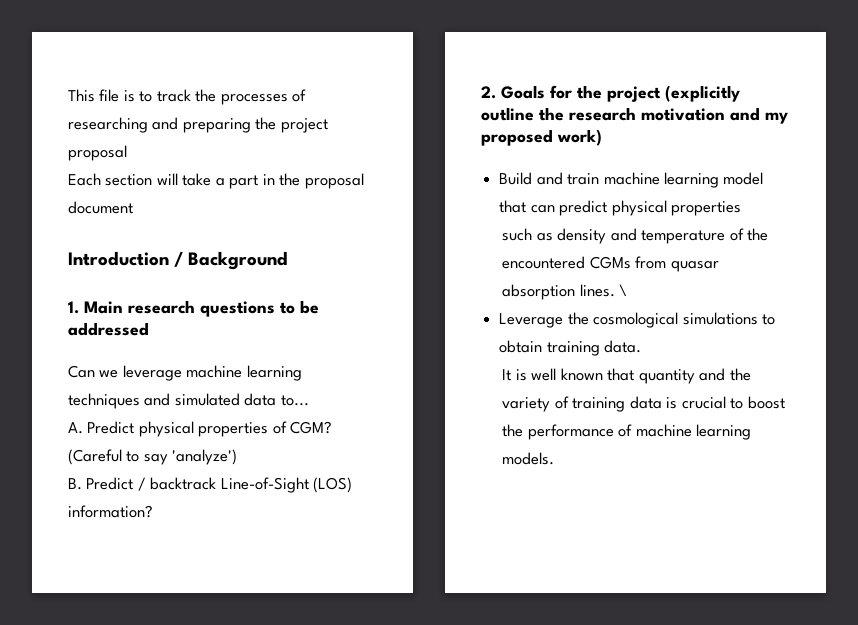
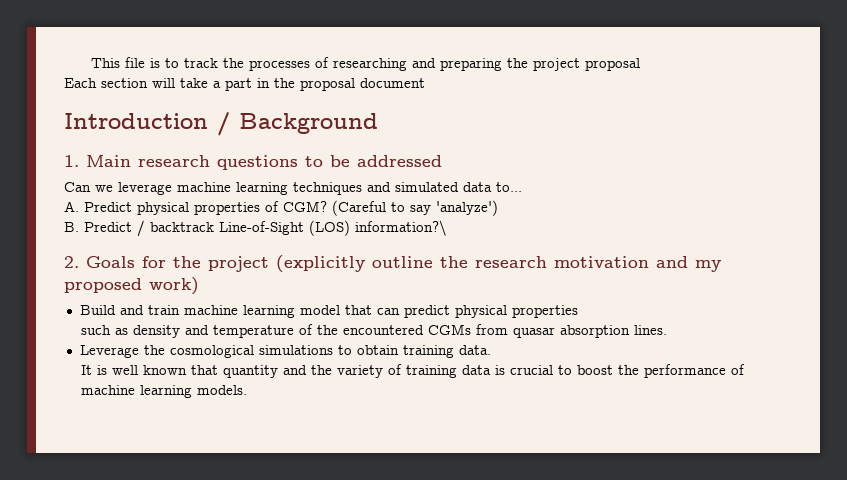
- B. Predict / backtrack Line-of-Sight (LOS) information?
+ B. Predict / backtrack Line-of-Sight (LOS) information?\
- \

